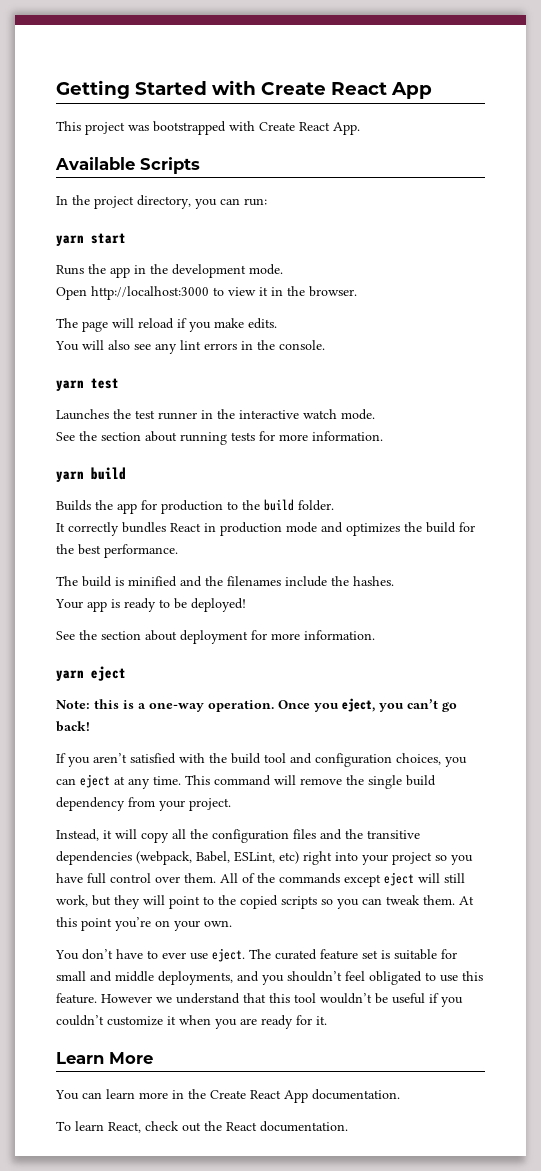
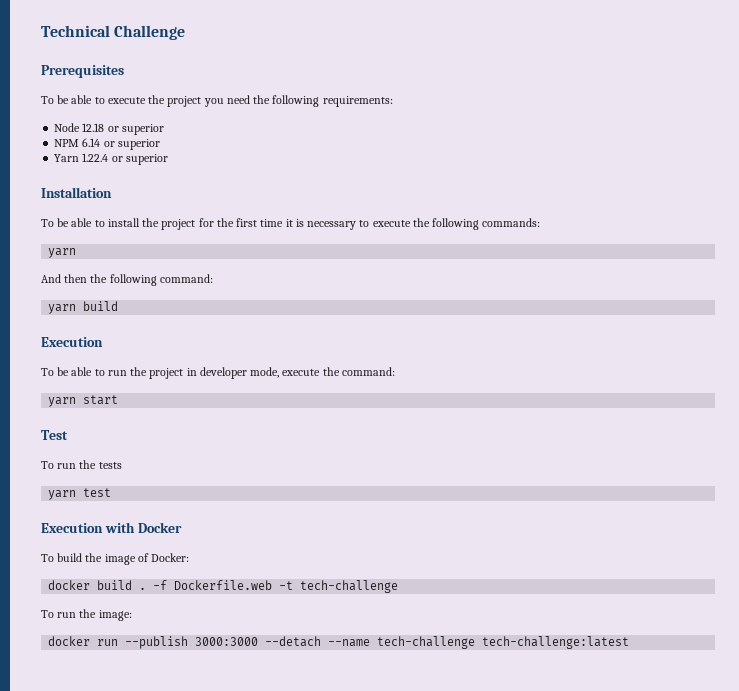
- Getting Started with Create React App
- This project was bootstrapped with Create React App.
- Available Scripts
- In the project directory, you can run:
+ Technical Challenge
+ Prerequisites
+ To be able to execute the project you need the following requirements:
+ Node 12.18 or superior
+ NPM 6.14 or superior
+ Yarn 1.22.4 or superior
+ Installation
+ To be able to install the project for the first time it is necessary to execute the following commands:
+ yarn
+ And then the following command:
+ yarn build
+ Execution
+ To be able to run the project in developer mode, execute the command:
  yarn start
- Runs the app in the development mode.
- Open http://localhost:3000 to view it in the browser.
- The page will reload if you make edits.
- You will also see any lint errors in the console.
+ Test
+ To run the tests
  yarn test
- Launches the test runner in the interactive watch mode.
- See the section about running tests for more information.
- yarn build
- Builds the app for production to the build folder.
- It correctly bundles React in production mode and optimizes the build for the best performance.
- The build is minified and the filenames include the hashes.
- Your app is ready to be deployed!
- See the section about deployment for more information.
- yarn eject
- Note: this is a one-way operation. Once you eject, you can’t go back!
- If you aren’t satisfied with the build tool and configuration choices, you can eject at any time. This command will remove the single build dependency from your project.
- Instead, it will copy all the configuration files and the transitive dependencies (webpack, Babel, ESLint, etc) right into your project so you have full control over them. All of the commands except eject will still work, but they will point to the copied scripts so you can tweak them. At this point you’re on your own.
- You don’t have to ever use eject. The curated feature set is suitable for small and middle deployments, and you shouldn’t feel obligated to use this feature. However we understand that this tool wouldn’t be useful if you couldn’t customize it when you are ready for it.
- Learn More
- You can learn more in the Create React App documentation.
- To learn React, check out the React documentation.
+ Execution with Docker
+ To build the image of Docker:
+ docker build . -f Dockerfile.web -t tech-challenge
+ To run the image:
+ docker run --publish 3000:3000 --detach --name tech-challenge tech-challenge:latest

